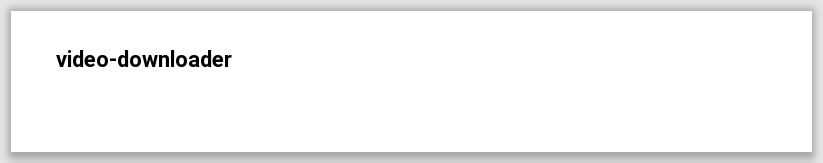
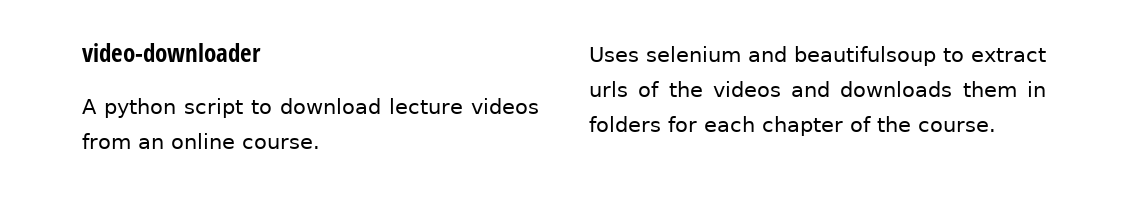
+ A python script to download lecture videos from an online course.
+ Uses selenium and beautifulsoup to extract urls of the videos and downloads them in folders for each chapter of the course.

